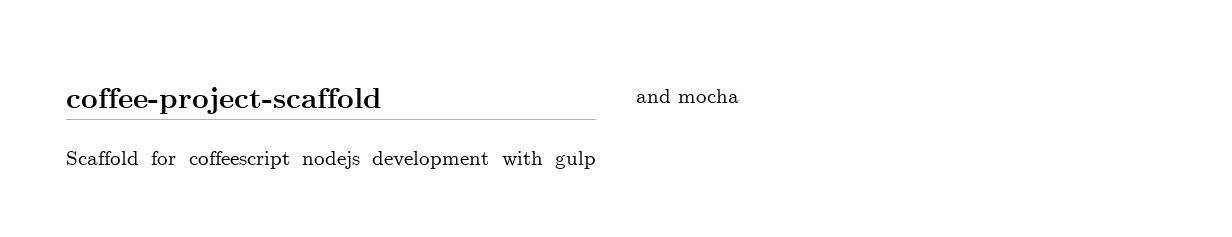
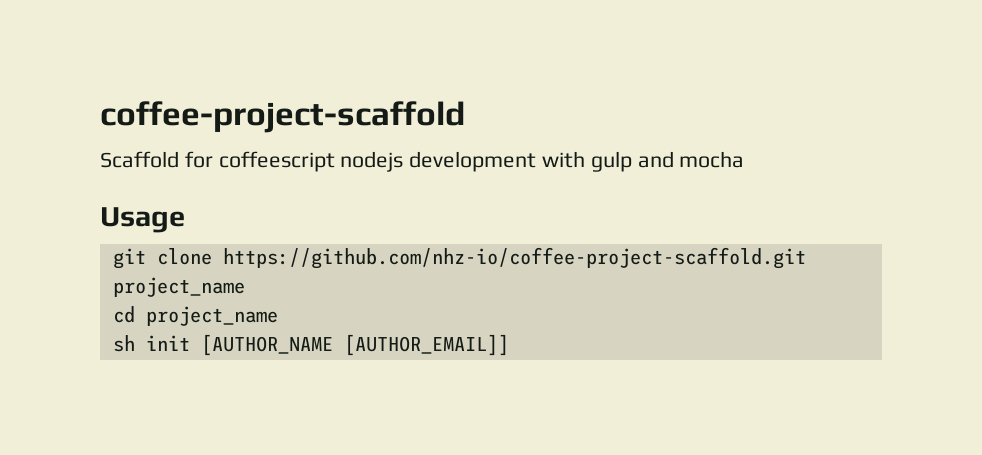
+ Usage
+ git clone https://github.com/nhz-io/coffee-project-scaffold.git project_name
+ cd project_name
+ sh init [AUTHOR_NAME [AUTHOR_EMAIL]]

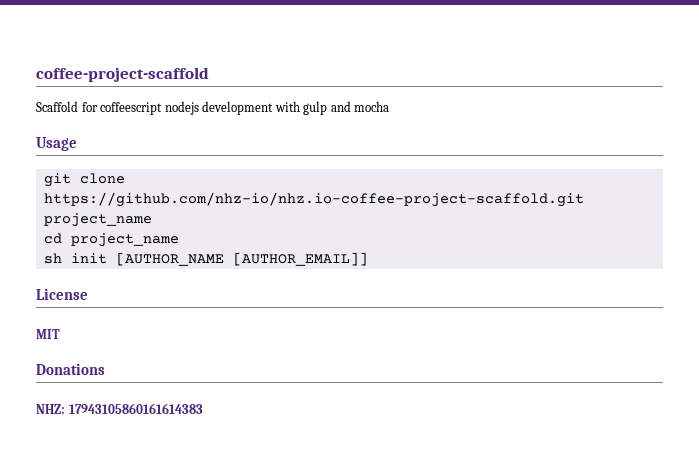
- git clone https://github.com/nhz-io/coffee-project-scaffold.git project_name
+ git clone https://github.com/nhz-io/nhz.io-coffee-project-scaffold.git project_name
+ License
+ MIT
+ Donations
+ NHZ: 17943105860161614383

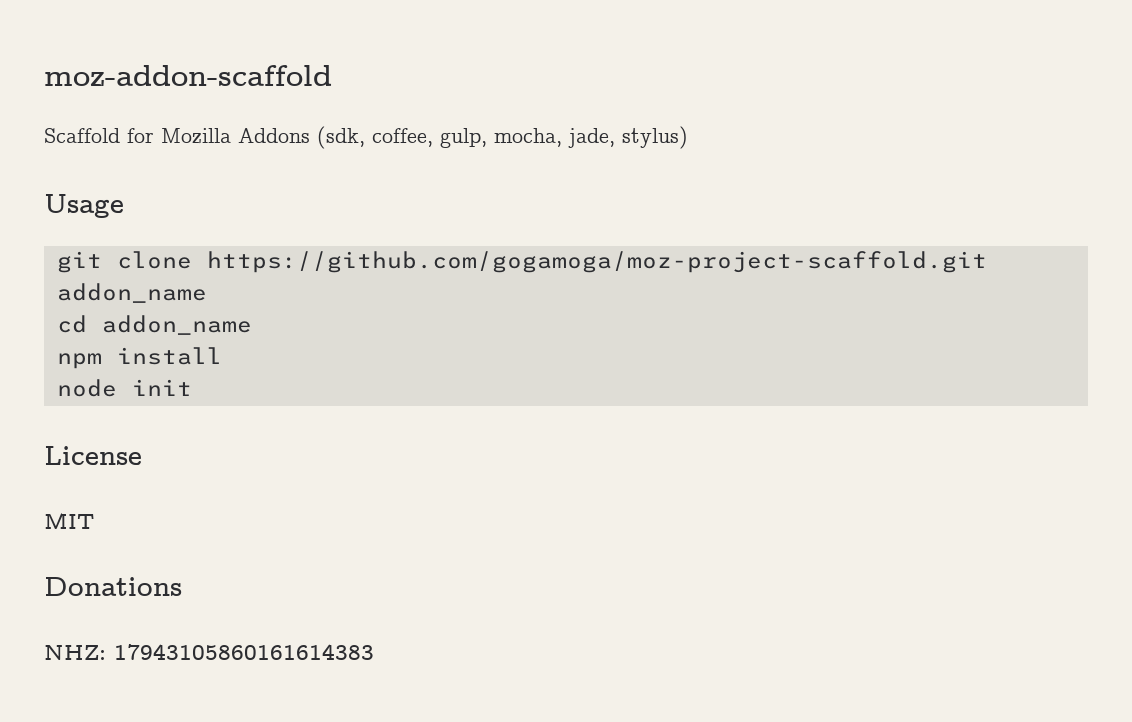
- coffee-project-scaffold
+ moz-addon-scaffold
- Scaffold for coffeescript nodejs development with gulp and mocha
+ Scaffold for Mozilla Addons (sdk, coffee, gulp, mocha, jade, stylus)
- git clone https://github.com/nhz-io/nhz.io-coffee-project-scaffold.git project_name
+ git clone https://github.com/gogamoga/moz-project-scaffold.git addon_name
- cd project_name
- sh init [AUTHOR_NAME [AUTHOR_EMAIL]]
+ cd addon_name
+ npm install
+ node init

